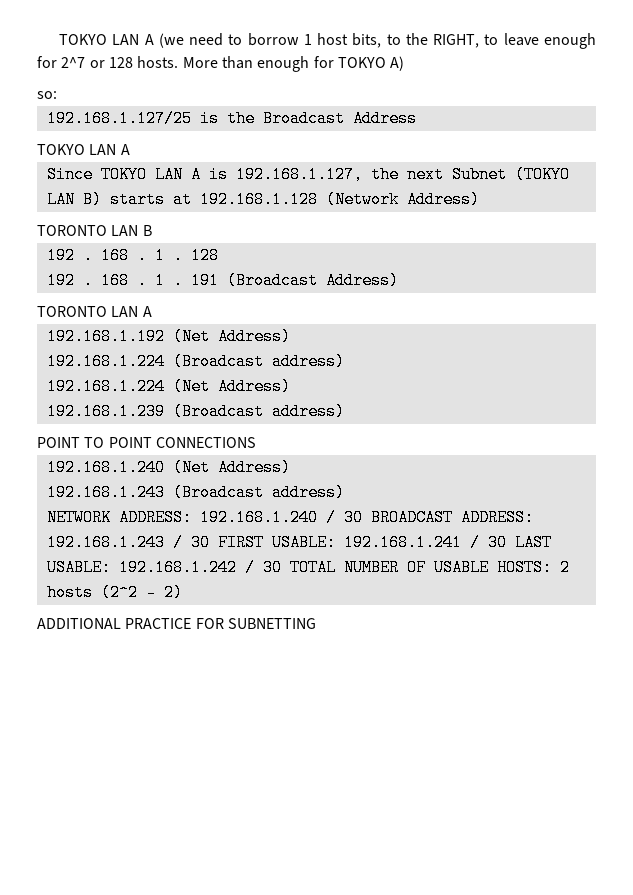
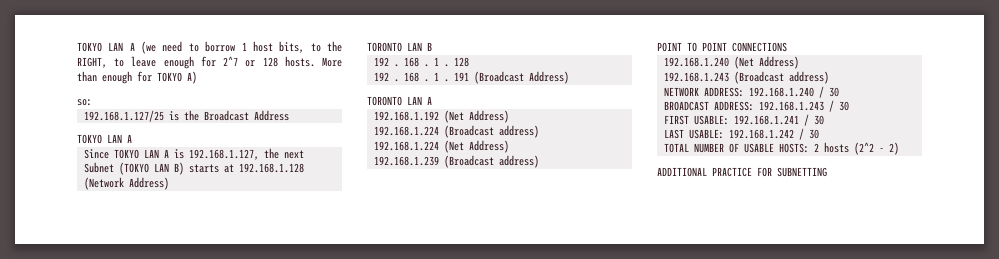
- NETWORK ADDRESS: 192.168.1.240 / 30 BROADCAST ADDRESS: 192.168.1.243 / 30 FIRST USABLE: 192.168.1.241 / 30 LAST USABLE: 192.168.1.242 / 30 TOTAL NUMBER OF USABLE HOSTS: 2 hosts (2^2 - 2)
+ NETWORK ADDRESS: 192.168.1.240 / 30
+ BROADCAST ADDRESS: 192.168.1.243 / 30
+ FIRST USABLE: 192.168.1.241 / 30
+ LAST USABLE: 192.168.1.242 / 30
+ TOTAL NUMBER OF USABLE HOSTS: 2 hosts (2^2 - 2)

